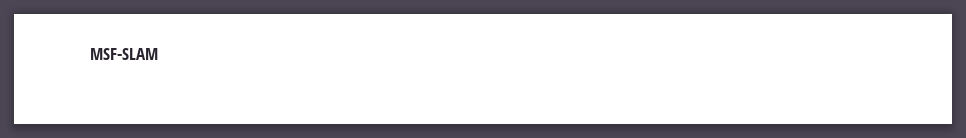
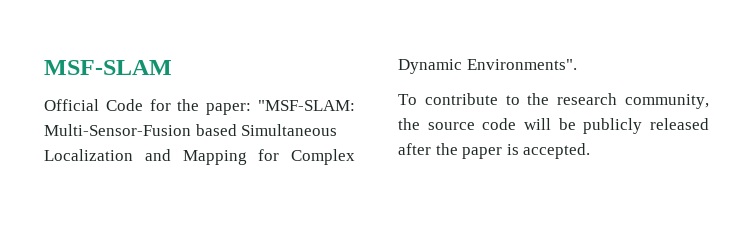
+ Official Code for the paper: "MSF-SLAM: Multi-Sensor-Fusion based Simultaneous Localization and Mapping for Complex Dynamic Environments".
+ To contribute to the research community, the source code will be publicly released after the paper is accepted.

